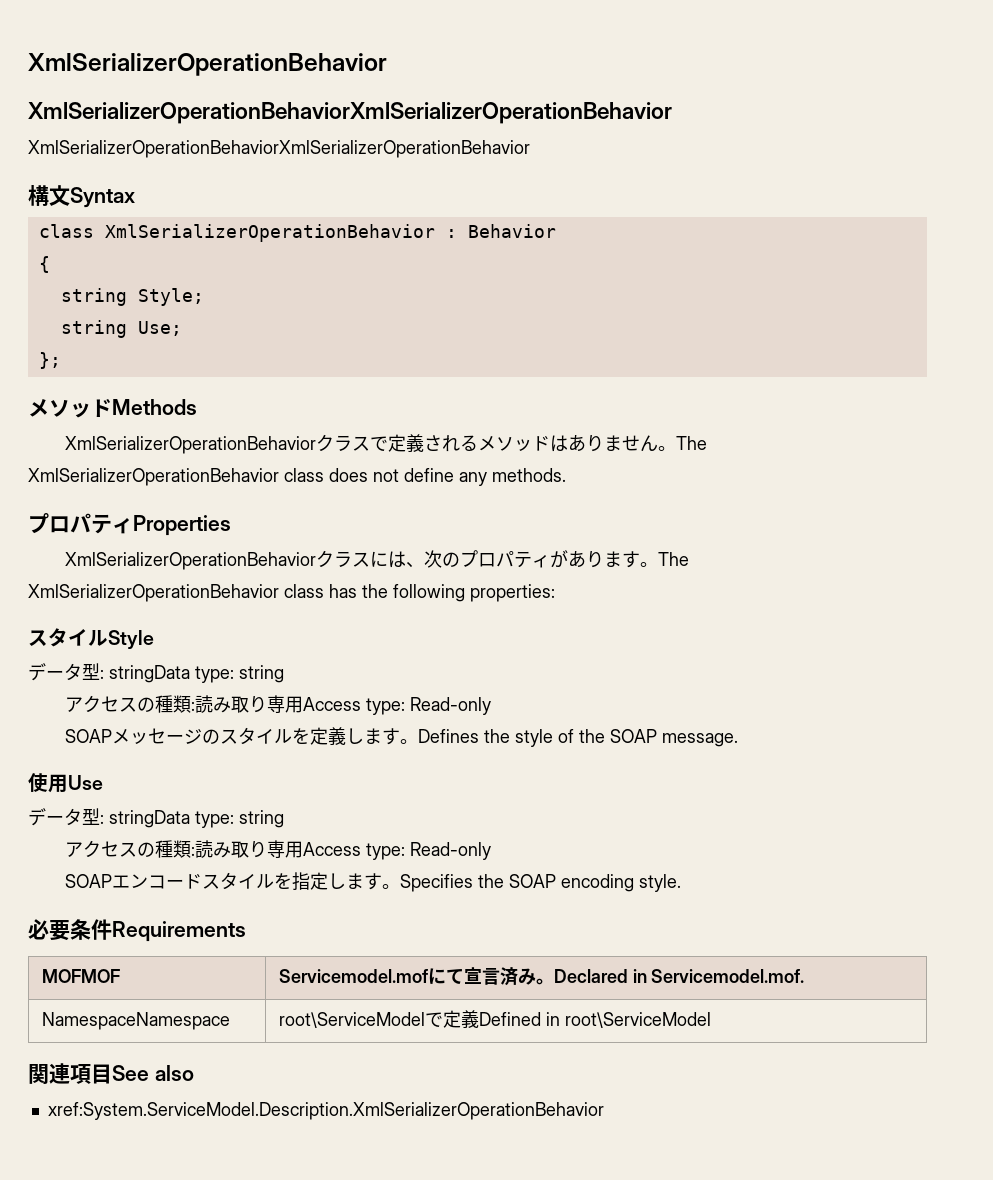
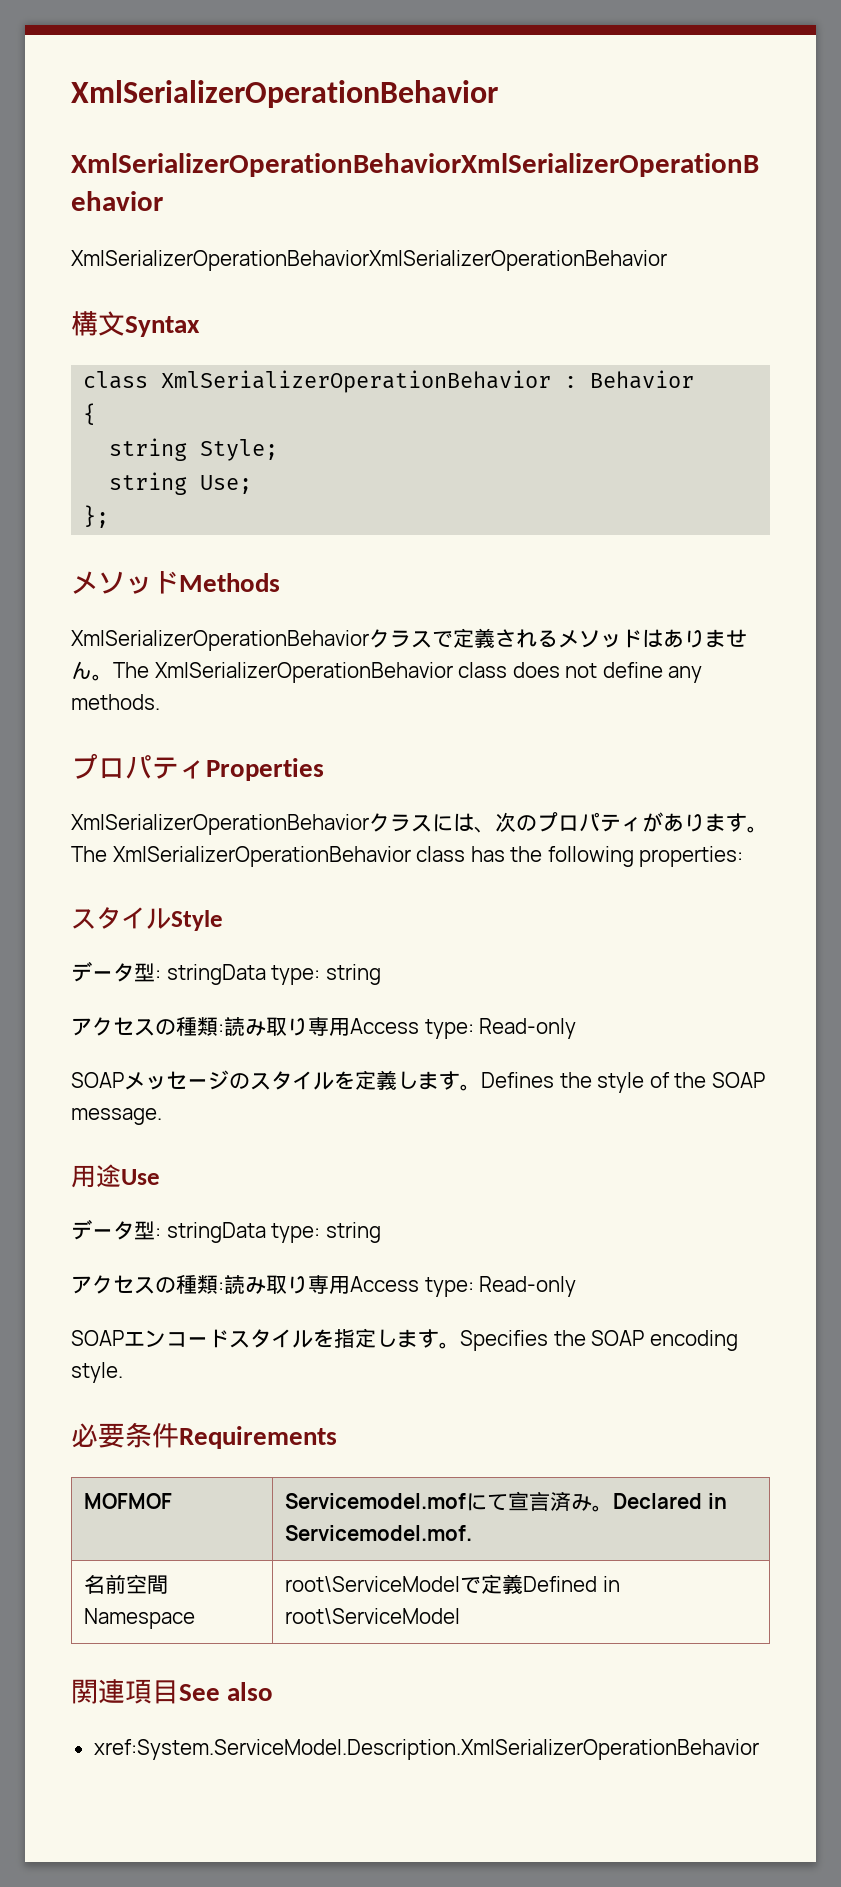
- 使用Use
+ 用途Use
- NamespaceNamespace | root\ServiceModelで定義Defined in root\ServiceModel
+ 名前空間Namespace | root\ServiceModelで定義Defined in root\ServiceModel

